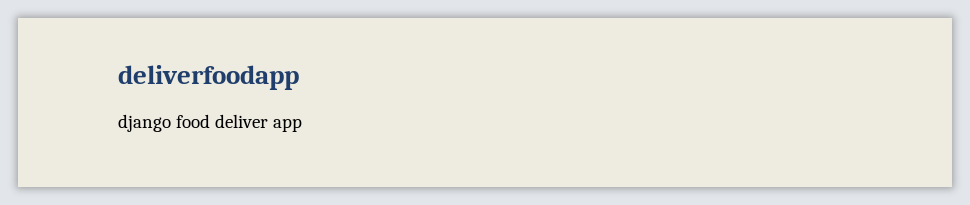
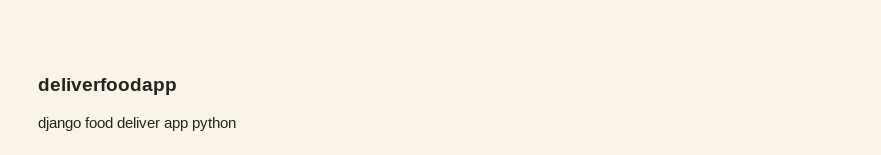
- django food deliver app
+ django food deliver app python

